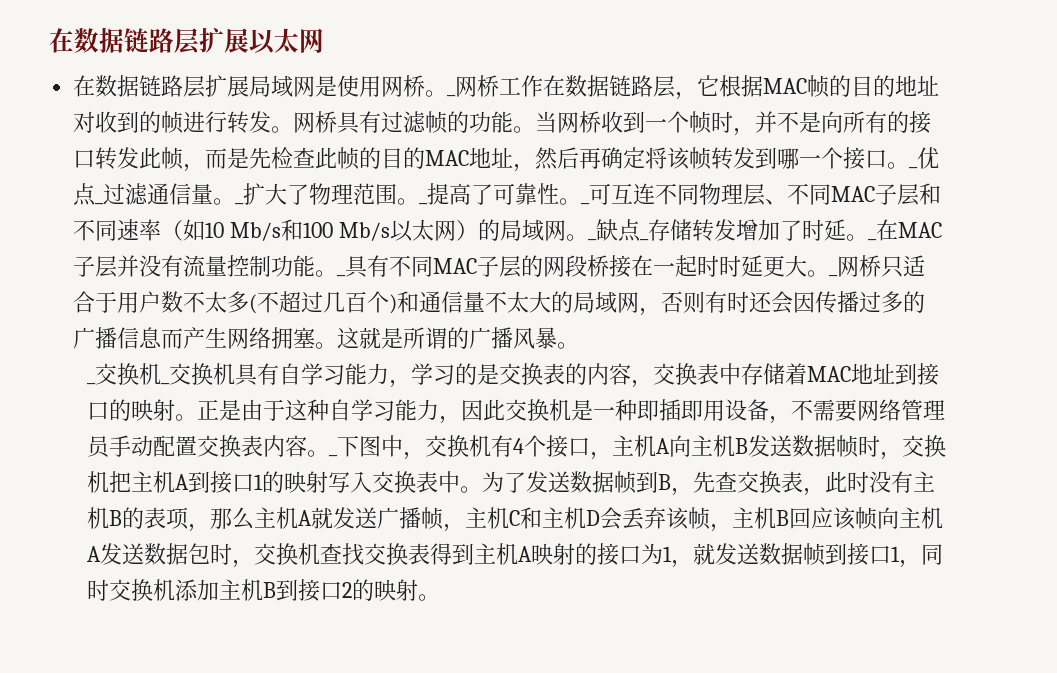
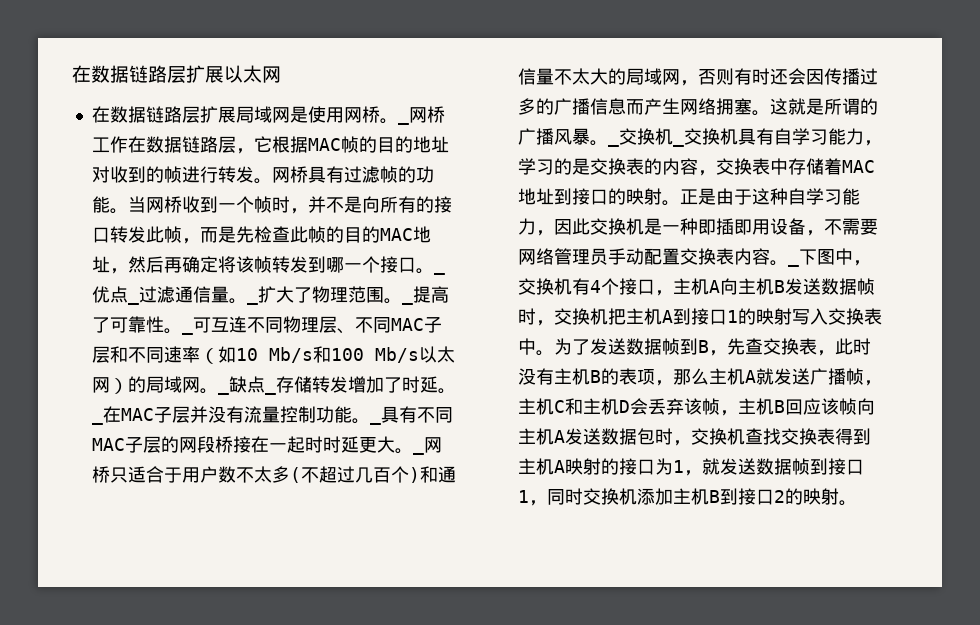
- 这就是所谓的广播风暴。
- _交换机_交换机具有自学习能力，学习的是交换表的内容，交换表中存储着MAC地址到接口的映射。
+ 这就是所谓的广播风暴。_交换机_交换机具有自学习能力，学习的是交换表的内容，交换表中存储着MAC地址到接口的映射。

